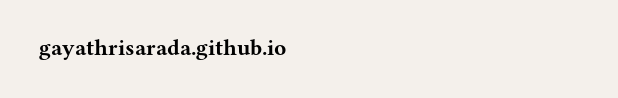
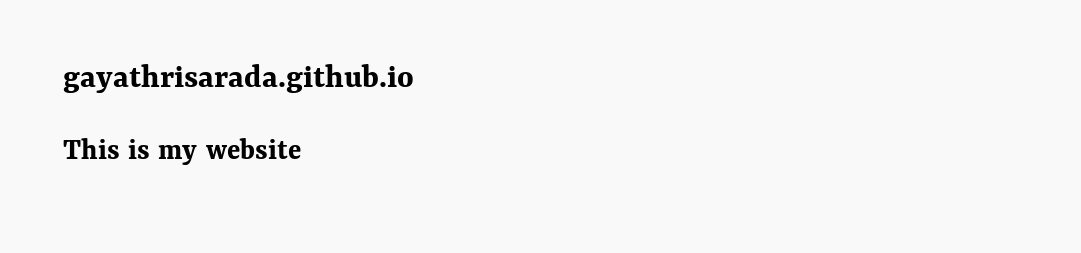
+ This is my website

